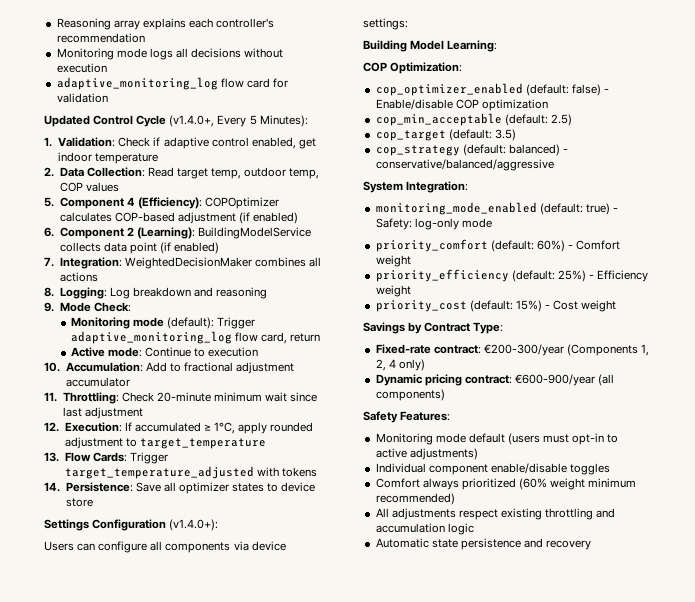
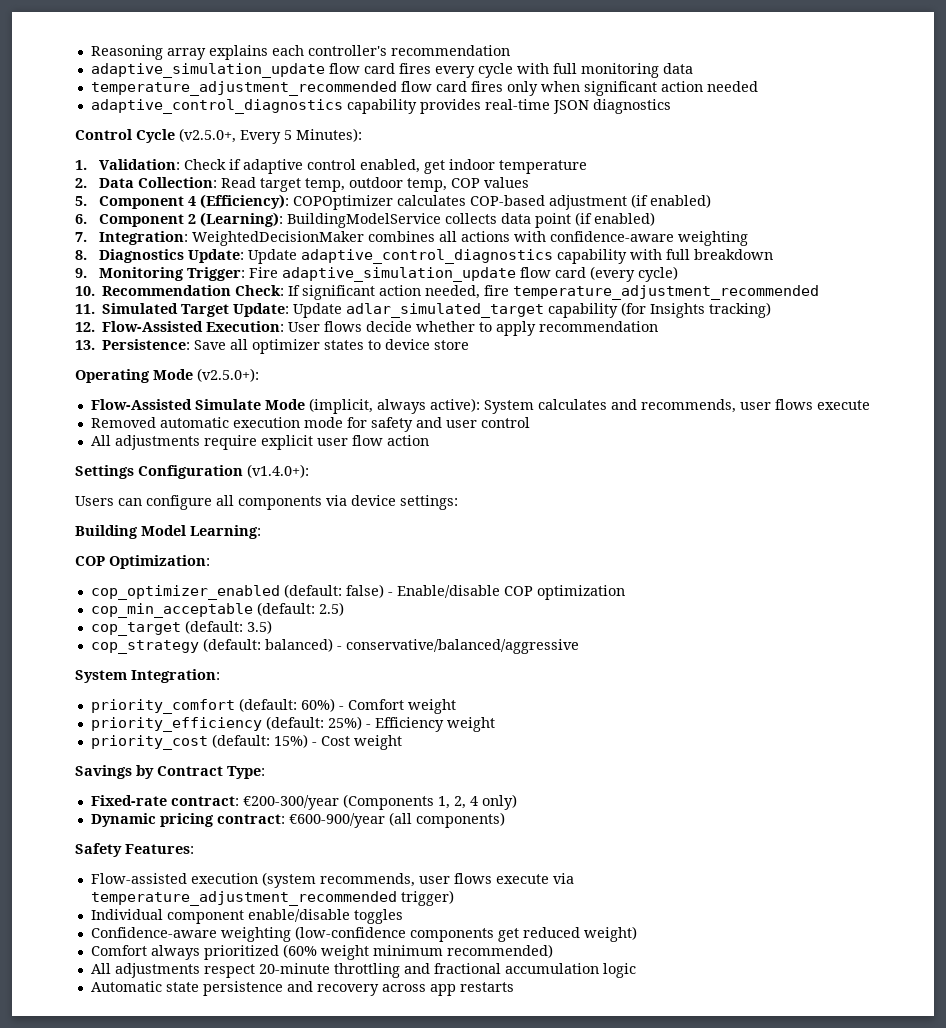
- Monitoring mode logs all decisions without execution
- adaptive_monitoring_log flow card for validation
- Updated Control Cycle (v1.4.0+, Every 5 Minutes):
+ adaptive_simulation_update flow card fires every cycle with full monitoring data
+ temperature_adjustment_recommended flow card fires only when significant action needed
+ adaptive_control_diagnostics capability provides real-time JSON diagnostics
+ Control Cycle (v2.5.0+, Every 5 Minutes):
- 7. Integration: WeightedDecisionMaker combines all actions
- 8. Logging: Log breakdown and reasoning
+ 7. Integration: WeightedDecisionMaker combines all actions with confidence-aware weighting
+ 8. Diagnostics Update: Update adaptive_control_diagnostics capability with full breakdown
- 9. Mode Check:
- Monitoring mode (default): Trigger adaptive_monitoring_log flow card, return
- Active mode: Continue to execution
- 10. Accumulation: Add to fractional adjustment accumulator
- 11. Throttling: Check 20-minute minimum wait since last adjustment
- 12. Execution: If accumulated ≥ 1°C, apply rounded adjustment to target_temperature
- 13. Flow Cards: Trigger target_temperature_adjusted with tokens
- 14. Persistence: Save all optimizer states to device store
+ 9. Monitoring Trigger: Fire adaptive_simulation_update flow card (every cycle)
+ 10. Recommendation Check: If significant action needed, fire temperature_adjustment_recommended
+ 11. Simulated Target Update: Update adlar_simulated_target capability (for Insights tracking)
+ 12. Flow-Assisted Execution: User flows decide whether to apply recommendation
+ 13. Persistence: Save all optimizer states to device store
+ Operating Mode (v2.5.0+):
+ Flow-Assisted Simulate Mode (implicit, always active): System calculates and recommends, user flows execute
+ Removed automatic execution mode for safety and user control
+ All adjustments require explicit user flow action
- monitoring_mode_enabled (default: true) - Safety: log-only mode
- Monitoring mode default (users must opt-in to active adjustments)
+ Flow-assisted execution (system recommends, user flows execute via temperature_adjustment_recommended trigger)
  Individual component enable/disable toggles
+ Confidence-aware weighting (low-confidence components get reduced weight)
- All adjustments respect existing throttling and accumulation logic
+ All adjustments respect 20-minute throttling and fractional accumulation logic
- Automatic state persistence and recovery
+ Automatic state persistence and recovery across app restarts

